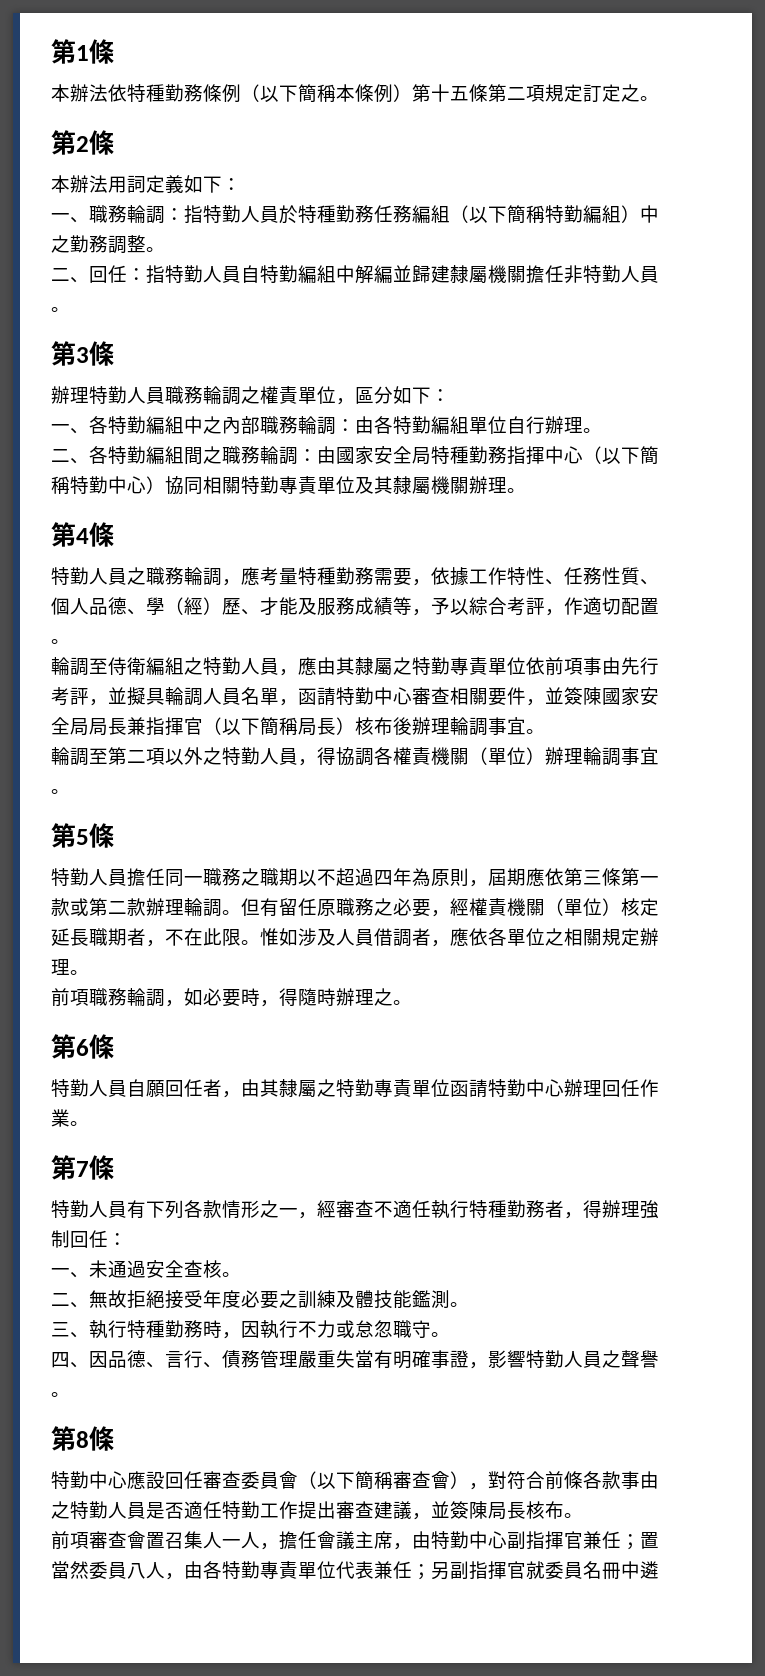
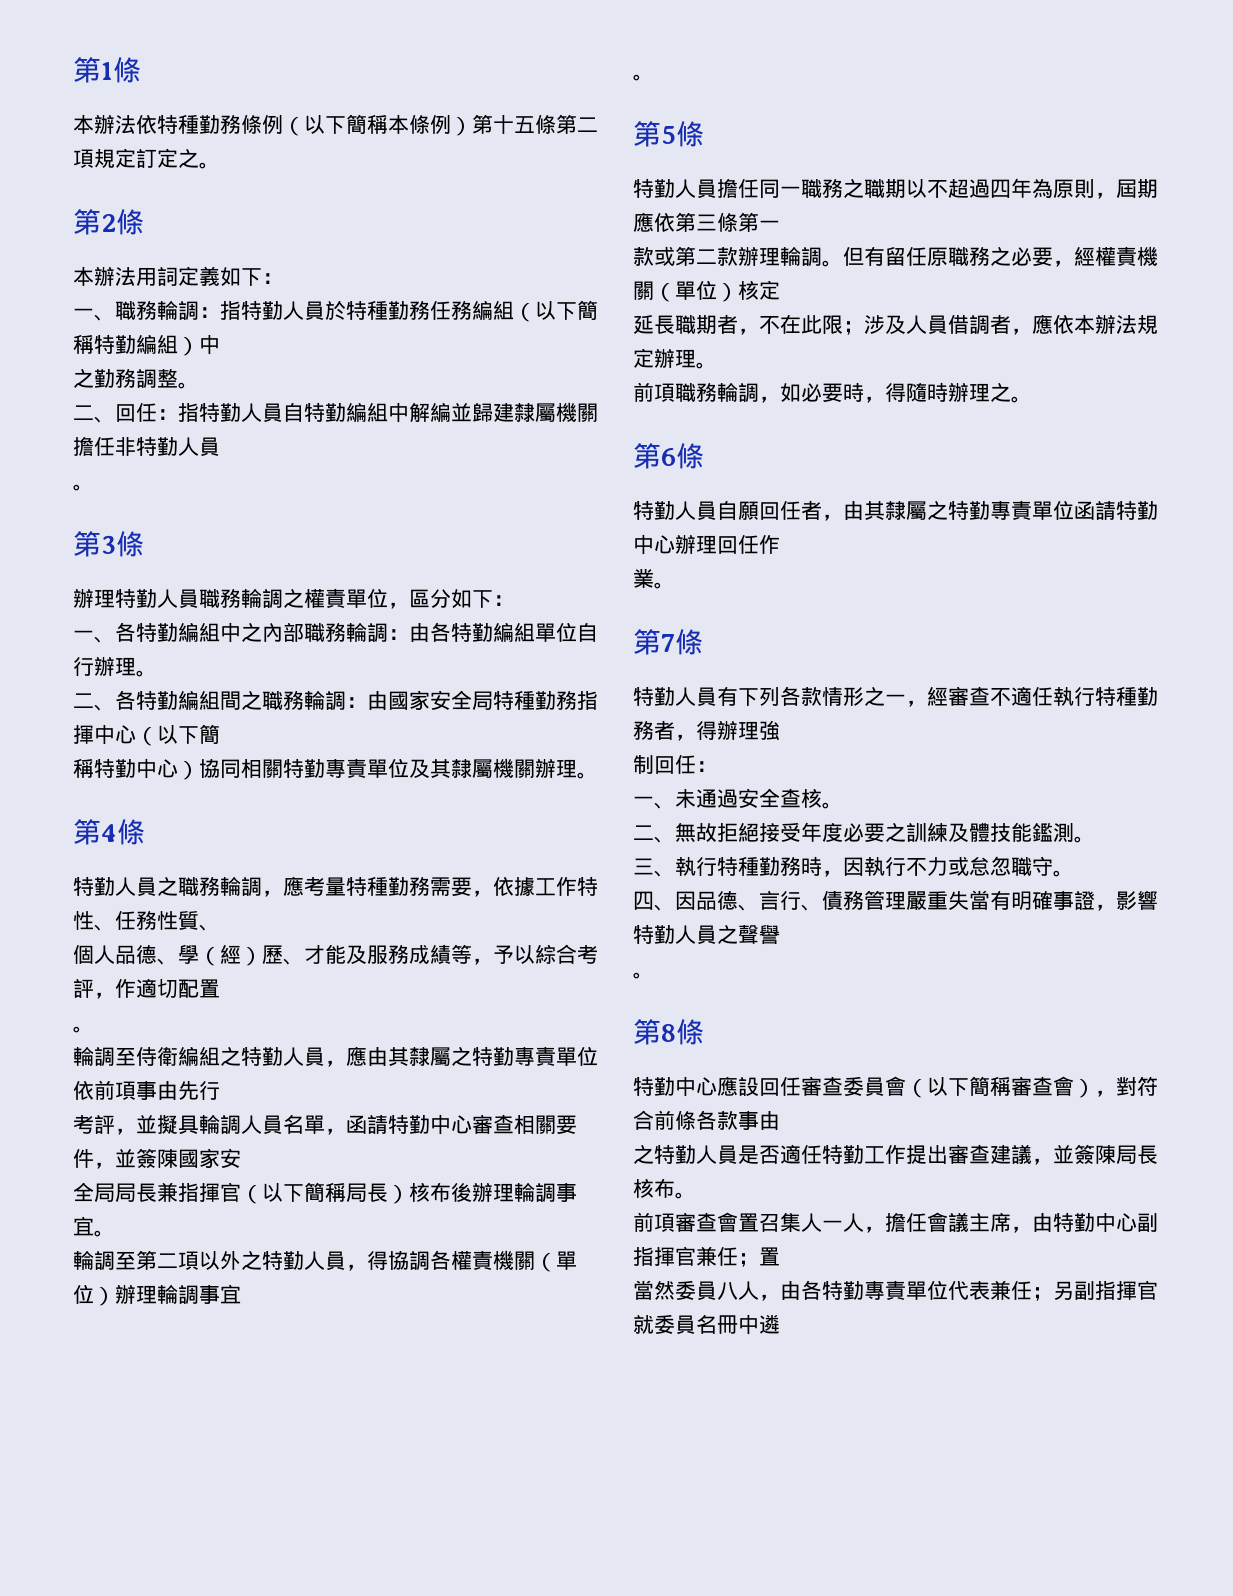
- 延長職期者，不在此限。惟如涉及人員借調者，應依各單位之相關規定辦
- 理。
+ 延長職期者，不在此限；涉及人員借調者，應依本辦法規定辦理。

